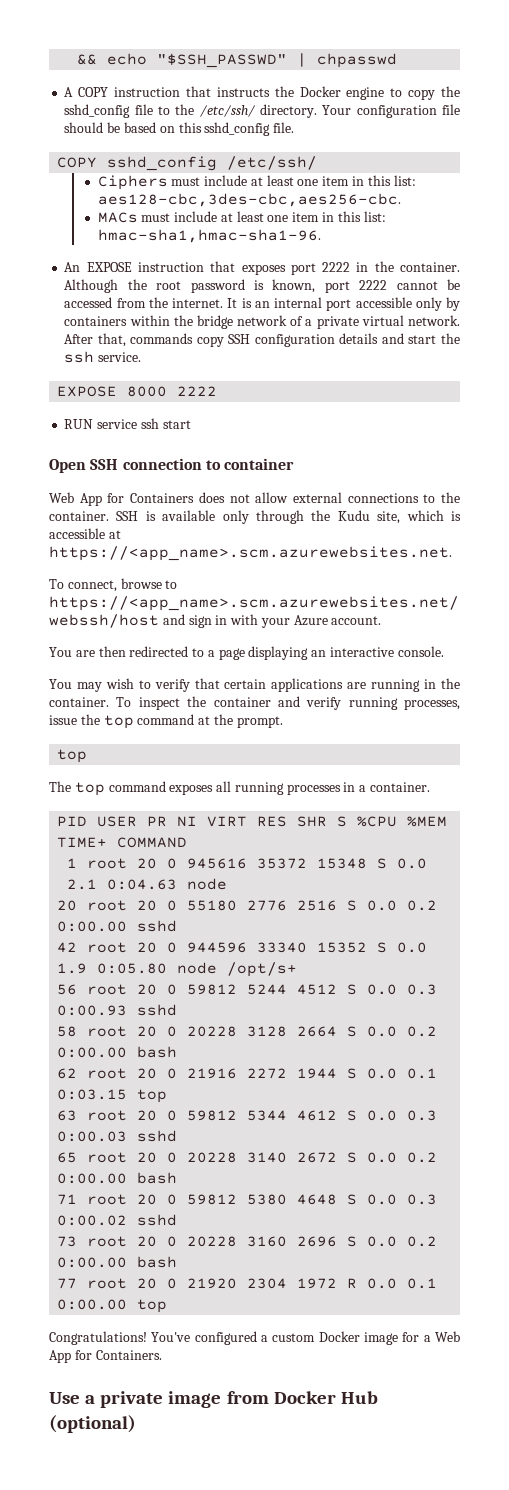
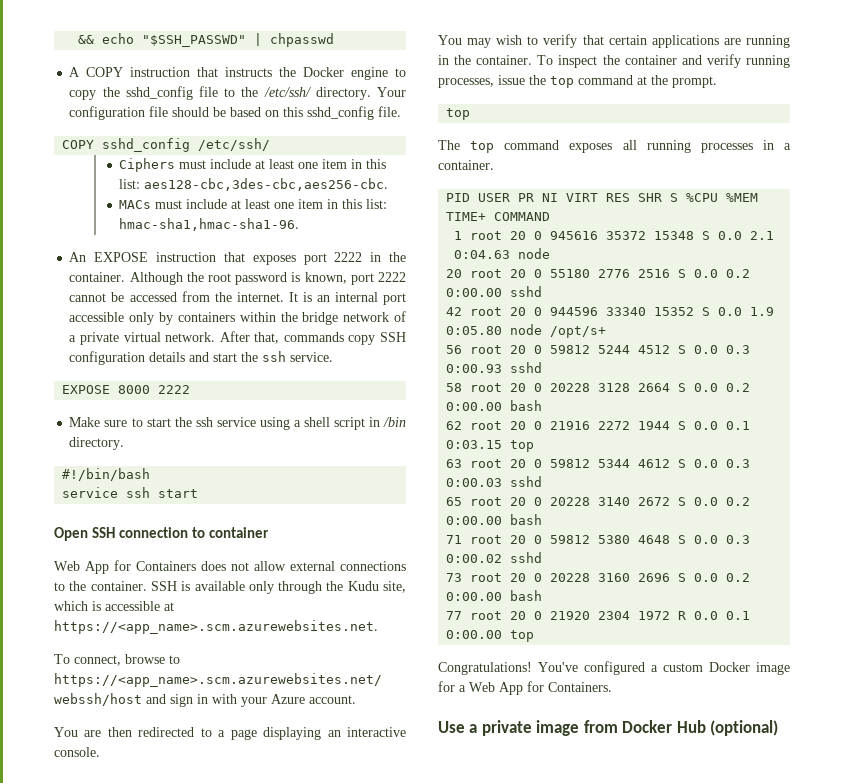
- RUN service ssh start
+ Make sure to start the ssh service using a shell script in /bin directory.
+ #!/bin/bash
+ service ssh start

